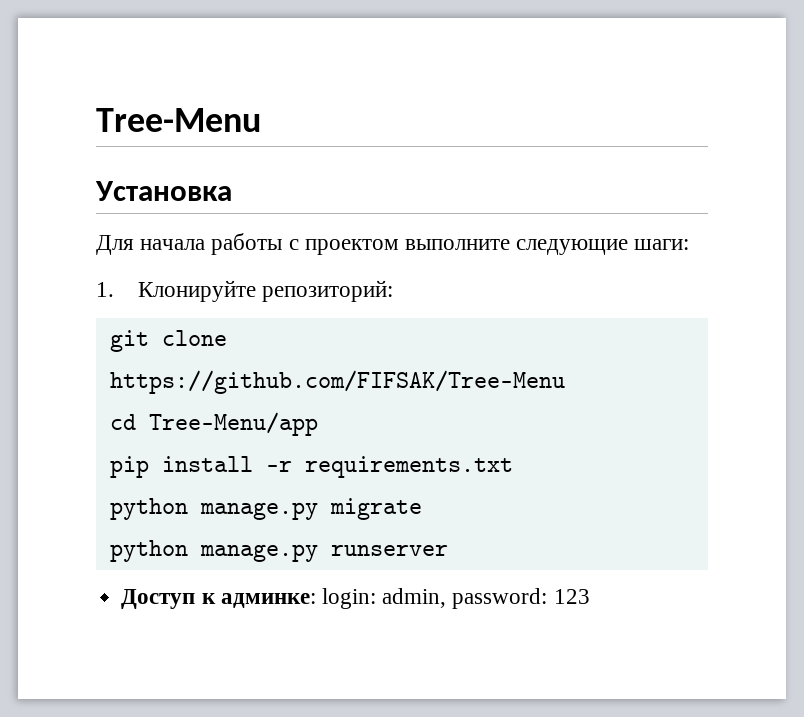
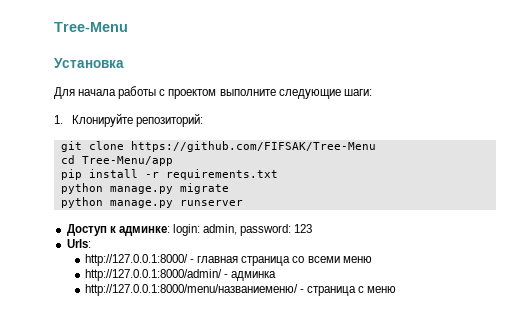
+ Urls:
+ http://127.0.0.1:8000/ - главная страница со всеми меню
+ http://127.0.0.1:8000/admin/ - админка
+ http://127.0.0.1:8000/menu/названиеменю/ - страница с меню

